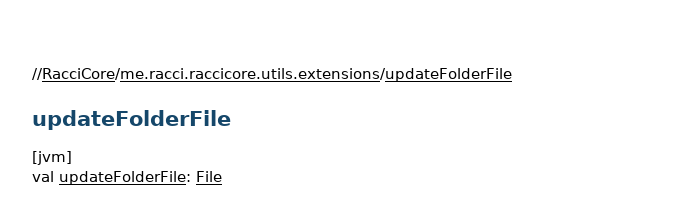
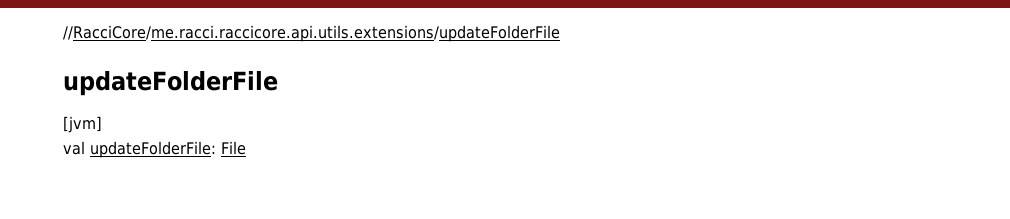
- //RacciCore/me.racci.raccicore.utils.extensions/updateFolderFile
+ //RacciCore/me.racci.raccicore.api.utils.extensions/updateFolderFile

